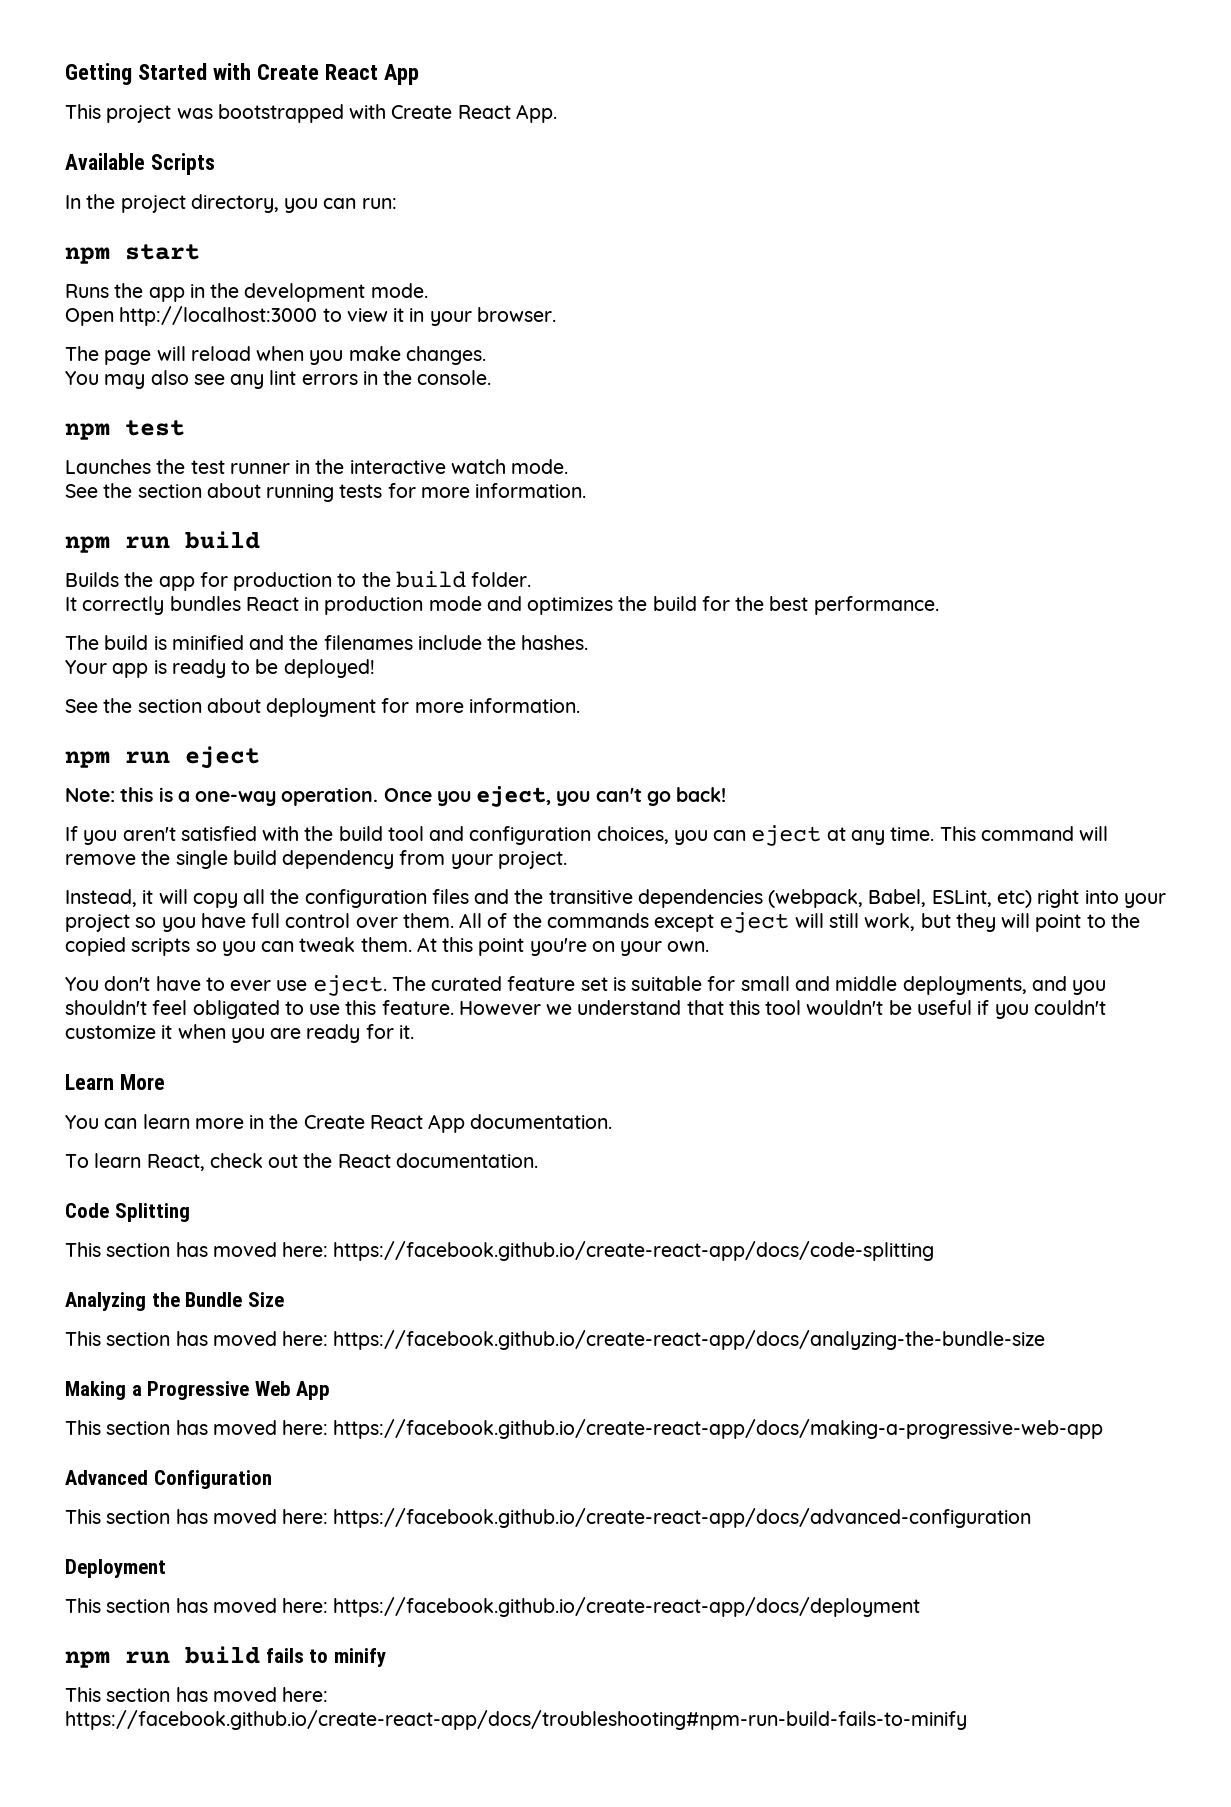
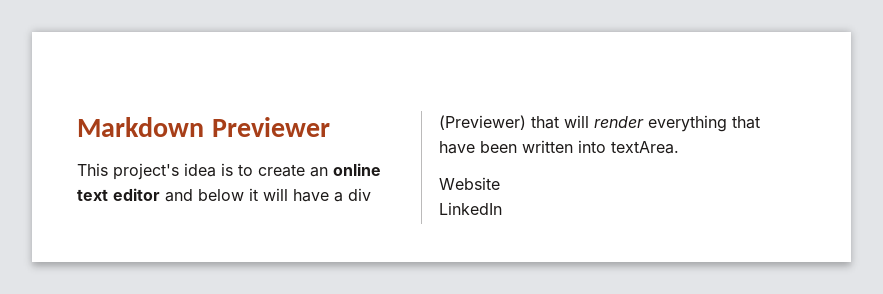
- Getting Started with Create React App
- This project was bootstrapped with Create React App.
- Available Scripts
- In the project directory, you can run:
- npm start
- Runs the app in the development mode.
- Open http://localhost:3000 to view it in your browser.
- The page will reload when you make changes.
- You may also see any lint errors in the console.
- npm test
- Launches the test runner in the interactive watch mode.
- See the section about running tests for more information.
- npm run build
- Builds the app for production to the build folder.
- It correctly bundles React in production mode and optimizes the build for the best performance.
- The build is minified and the filenames include the hashes.
- Your app is ready to be deployed!
- See the section about deployment for more information.
- npm run eject
- Note: this is a one-way operation. Once you eject, you can't go back!
- If you aren't satisfied with the build tool and configuration choices, you can eject at any time. This command will remove the single build dependency from your project.
- Instead, it will copy all the configuration files and the transitive dependencies (webpack, Babel, ESLint, etc) right into your project so you have full control over them. All of the commands except eject will still work, but they will point to the copied scripts so you can tweak them. At this point you're on your own.
- You don't have to ever use eject. The curated feature set is suitable for small and middle deployments, and you shouldn't feel obligated to use this feature. However we understand that this tool wouldn't be useful if you couldn't customize it when you are ready for it.
- Learn More
- You can learn more in the Create React App documentation.
- To learn React, check out the React documentation.
- Code Splitting
- This section has moved here: https://facebook.github.io/create-react-app/docs/code-splitting
- Analyzing the Bundle Size
- This section has moved here: https://facebook.github.io/create-react-app/docs/analyzing-the-bundle-size
- Making a Progressive Web App
- This section has moved here: https://facebook.github.io/create-react-app/docs/making-a-progressive-web-app
- Advanced Configuration
- This section has moved here: https://facebook.github.io/create-react-app/docs/advanced-configuration
- Deployment
- This section has moved here: https://facebook.github.io/create-react-app/docs/deployment
- npm run build fails to minify
- This section has moved here: https://facebook.github.io/create-react-app/docs/troubleshooting#npm-run-build-fails-to-minify
+ Markdown Previewer
+ This project's idea is to create an online text editor and below it will have a div (Previewer) that will render everything that have been written into textArea.
+ Website
+ LinkedIn

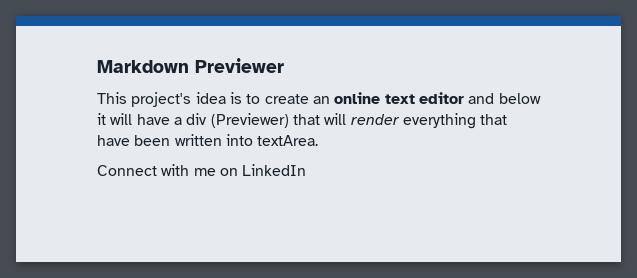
- Website
- LinkedIn
+ Connect with me on LinkedIn

